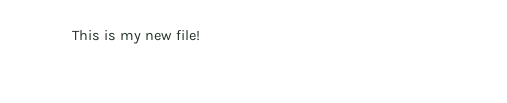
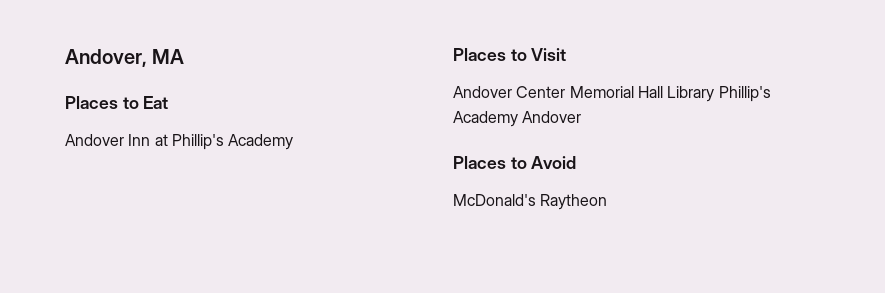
- This is my new file!
+ Andover, MA
+ Places to Eat
+ Andover Inn at Phillip's Academy
+ Places to Visit
+ Andover Center Memorial Hall Library Phillip's Academy Andover
+ Places to Avoid
+ McDonald's Raytheon

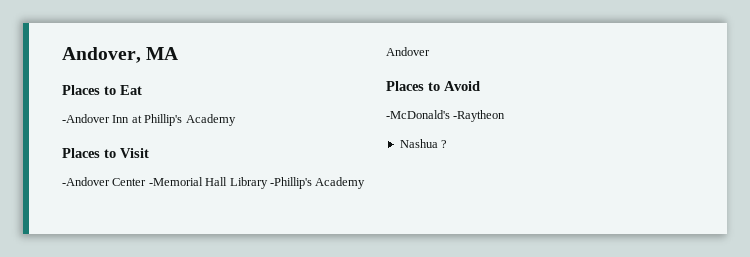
- Andover Inn at Phillip's Academy
+ -Andover Inn at Phillip's Academy
- Andover Center Memorial Hall Library Phillip's Academy Andover
+ -Andover Center -Memorial Hall Library -Phillip's Academy Andover
- McDonald's Raytheon
+ -McDonald's -Raytheon
+ Nashua ?

